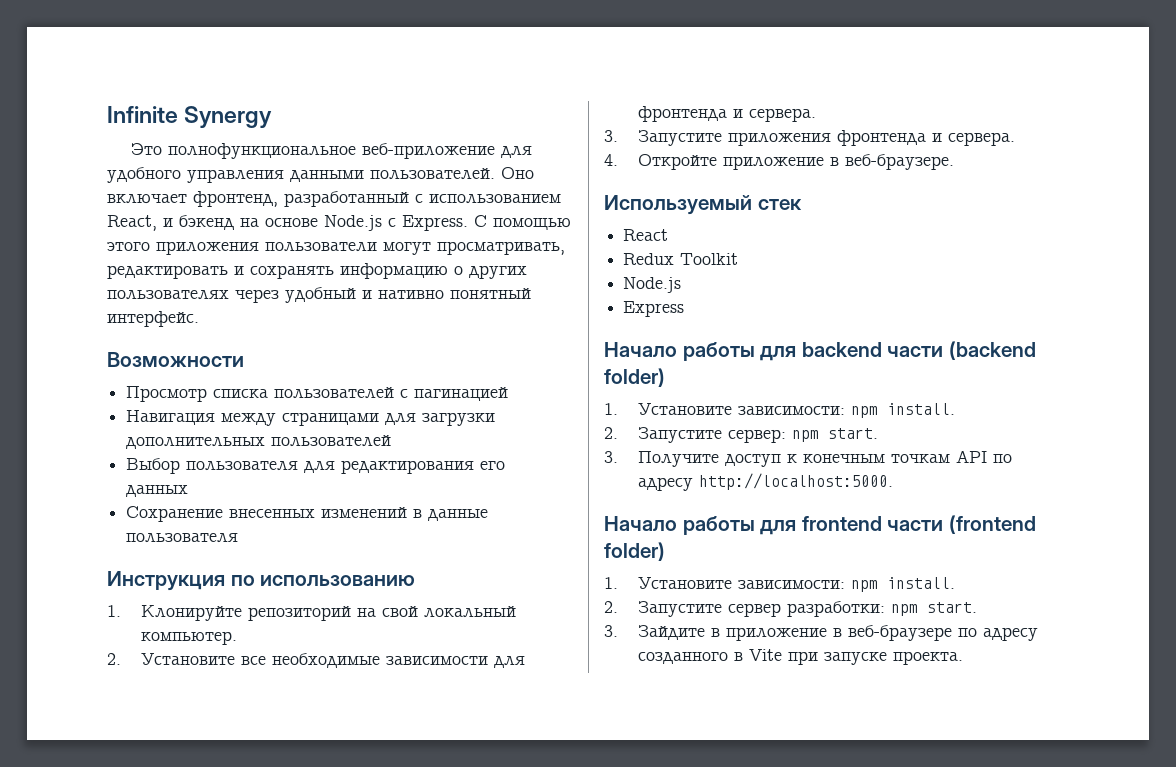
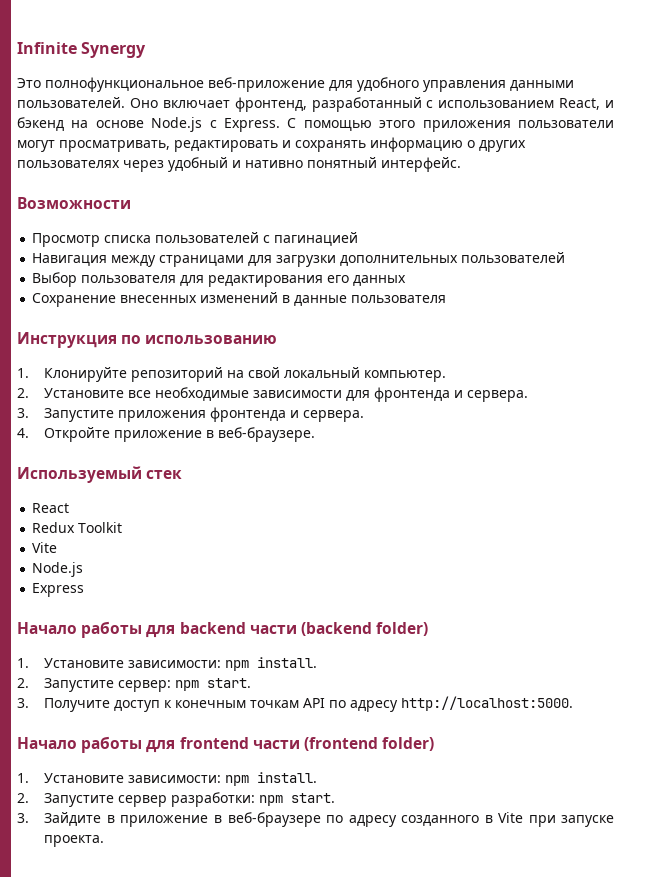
  Redux Toolkit
+ Vite

